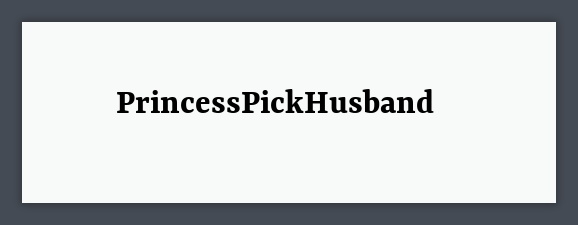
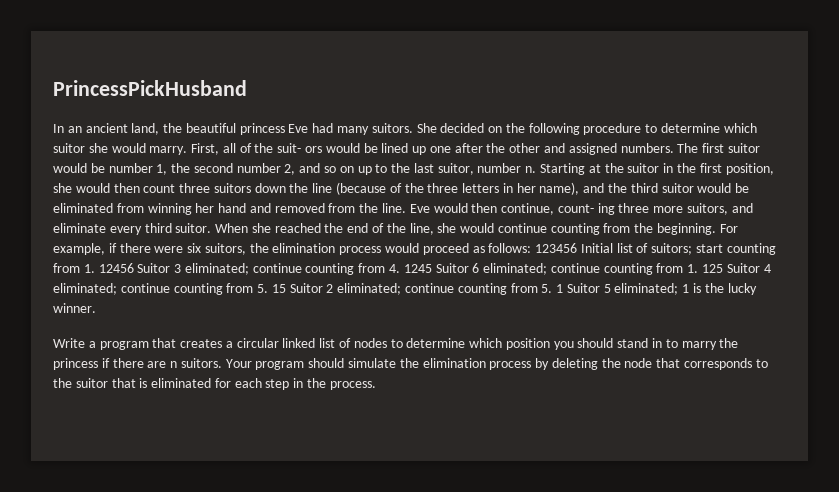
+ In an ancient land, the beautiful princess Eve had many suitors. She decided on the following procedure to determine which suitor she would marry. First, all of the suit- ors would be lined up one after the other and assigned numbers. The first suitor would be number 1, the second number 2, and so on up to the last suitor, number n. Starting at the suitor in the first position, she would then count three suitors down the line (because of the three letters in her name), and the third suitor would be eliminated from winning her hand and removed from the line. Eve would then continue, count- ing three more suitors, and eliminate every third suitor. When she reached the end of the line, she would continue counting from the beginning. For example, if there were six suitors, the elimination process would proceed as follows: 123456 Initial list of suitors; start counting from 1. 12456 Suitor 3 eliminated; continue counting from 4. 1245 Suitor 6 eliminated; continue counting from 1. 125 Suitor 4 eliminated; continue counting from 5. 15 Suitor 2 eliminated; continue counting from 5. 1 Suitor 5 eliminated; 1 is the lucky winner.
+ Write a program that creates a circular linked list of nodes to determine which position you should stand in to marry the princess if there are n suitors. Your program should simulate the elimination process by deleting the node that corresponds to the suitor that is eliminated for each step in the process.

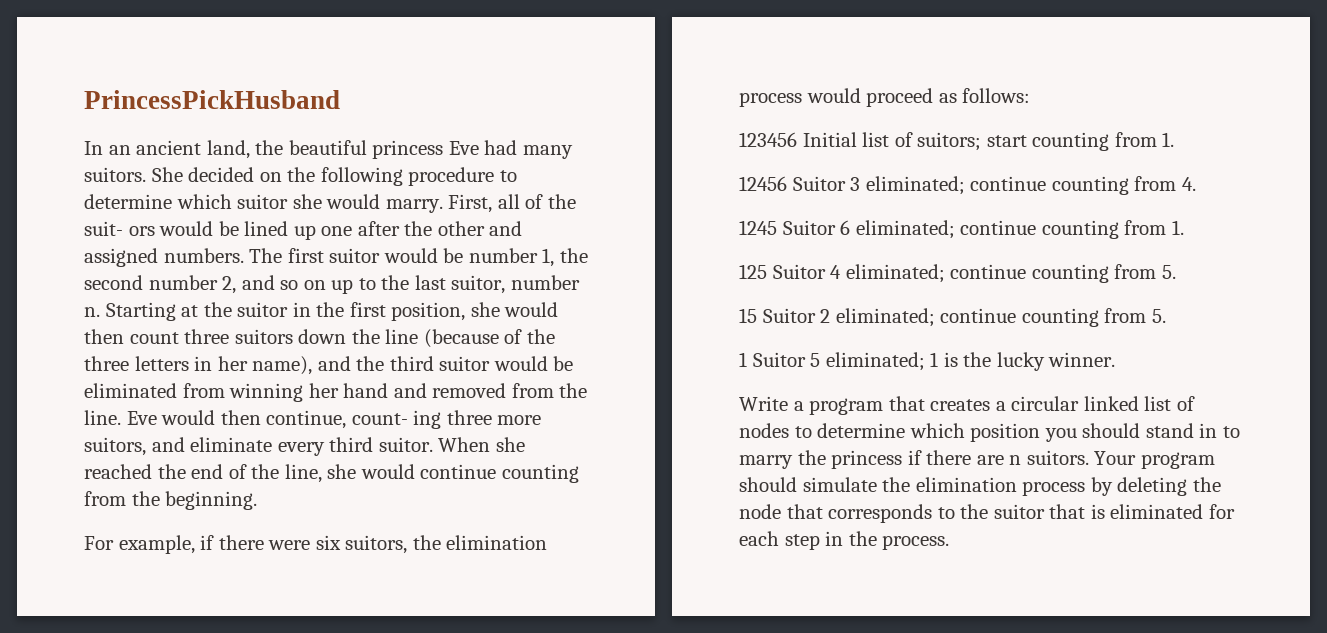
- When she reached the end of the line, she would continue counting from the beginning. For example, if there were six suitors, the elimination process would proceed as follows: 123456 Initial list of suitors;
+ When she reached the end of the line, she would continue counting from the beginning.
+ For example, if there were six suitors, the elimination process would proceed as follows:
+ 123456 Initial list of suitors;
- start counting from 1. 12456 Suitor 3 eliminated;
+ start counting from 1.
+ 12456 Suitor 3 eliminated;
- continue counting from 4. 1245 Suitor 6 eliminated;
+ continue counting from 4.
+ 1245 Suitor 6 eliminated;
- continue counting from 1. 125 Suitor 4 eliminated; continue counting from 5. 15 Suitor 2 eliminated; continue counting from 5. 1 Suitor 5 eliminated;
+ continue counting from 1.
+ 125 Suitor 4 eliminated; continue counting from 5.
+ 15 Suitor 2 eliminated; continue counting from 5.
+ 1 Suitor 5 eliminated;

